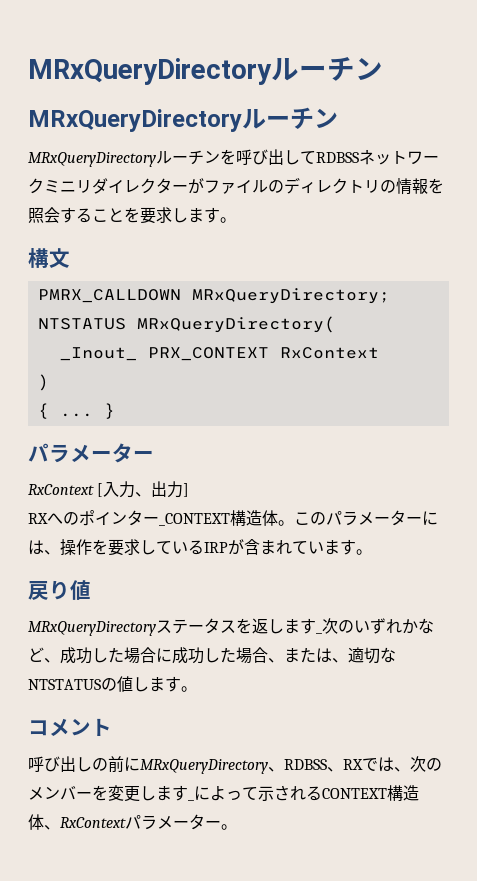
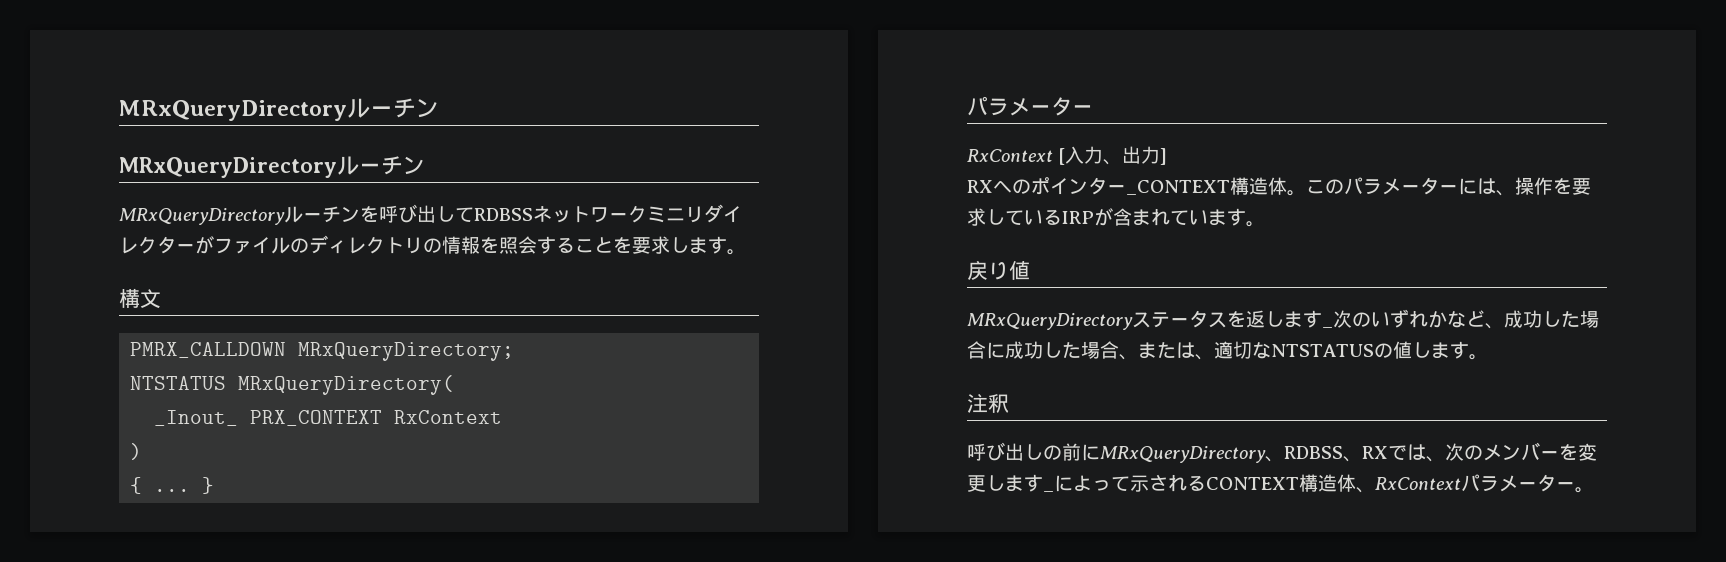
- コメント
+ 注釈

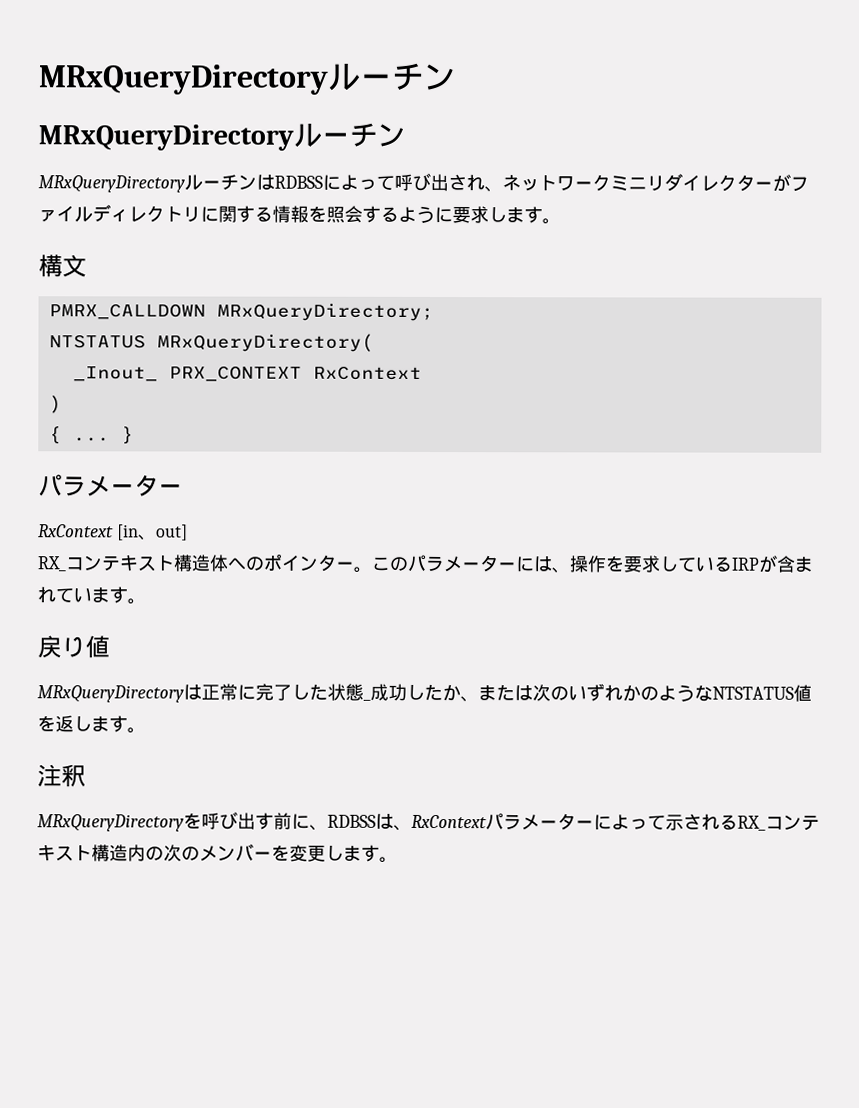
- MRxQueryDirectoryルーチンを呼び出してRDBSSネットワークミニリダイレクターがファイルのディレクトリの情報を照会することを要求します。
+ MRxQueryDirectoryルーチンはRDBSSによって呼び出され、ネットワークミニリダイレクターがファイルディレクトリに関する情報を照会するように要求します。
- RxContext [入力、出力]
- RXへのポインター_CONTEXT構造体。
+ RxContext [in、out]
+ RX_コンテキスト構造体へのポインター。
- MRxQueryDirectoryステータスを返します_次のいずれかなど、成功した場合に成功した場合、または、適切なNTSTATUSの値します。
+ MRxQueryDirectoryは正常に完了した状態_成功したか、または次のいずれかのようなNTSTATUS値を返します。
  注釈
- 呼び出しの前にMRxQueryDirectory、RDBSS、RXでは、次のメンバーを変更します_によって示されるCONTEXT構造体、RxContextパラメーター。
+ MRxQueryDirectoryを呼び出す前に、RDBSSは、RxContextパラメーターによって示されるRX_コンテキスト構造内の次のメンバーを変更します。

